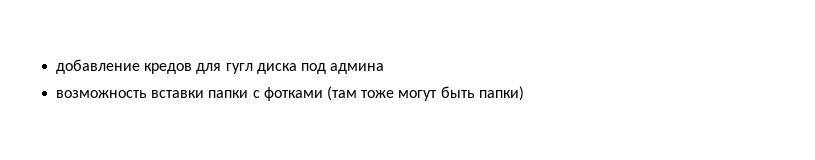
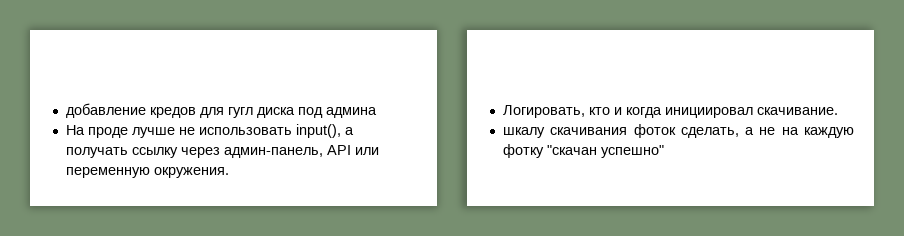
- возможность вставки папки с фотками (там тоже могут быть папки)
+ На проде лучше не использовать input(), а получать ссылку через админ-панель, API или переменную окружения.
+ Логировать, кто и когда инициировал скачивание.
+ шкалу скачивания фоток сделать, а не на каждую фотку "скачан успешно"

